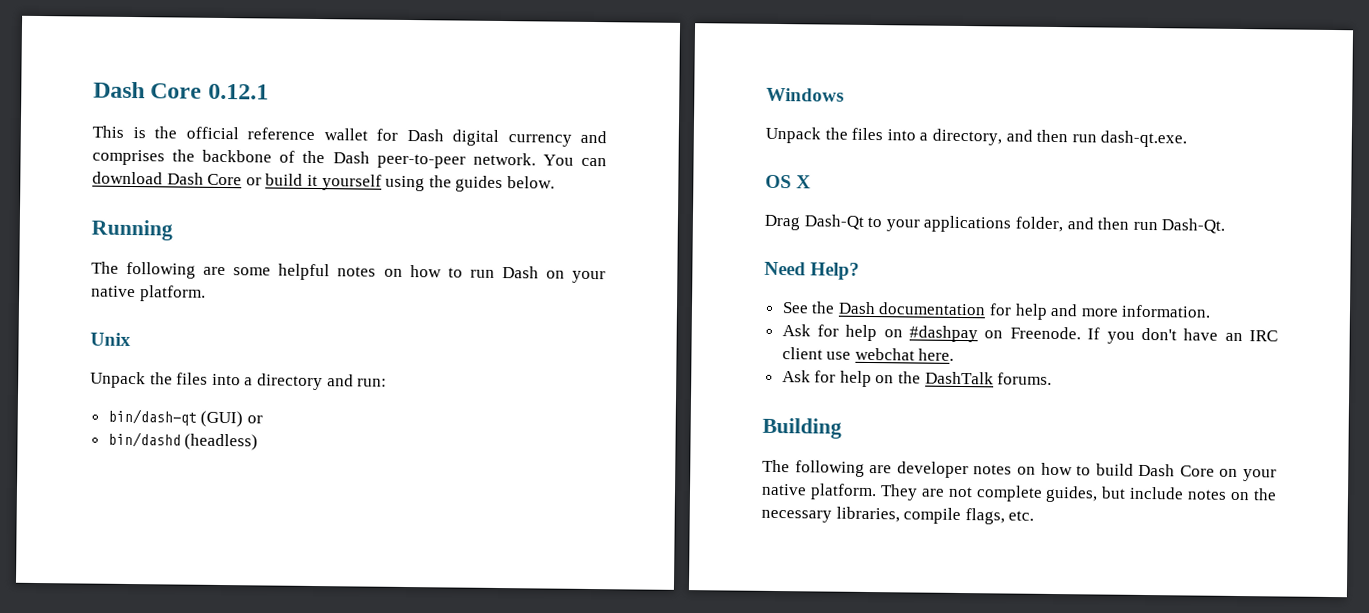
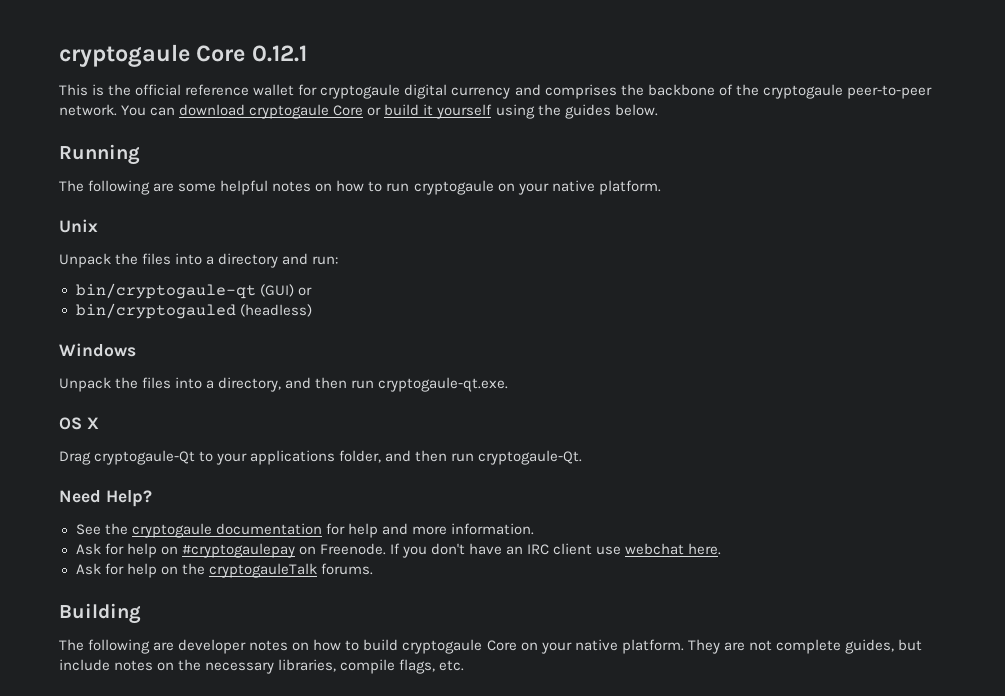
- Dash Core 0.12.1
+ cryptogaule Core 0.12.1
- This is the official reference wallet for Dash digital currency and comprises the backbone of the Dash peer-to-peer network.
+ This is the official reference wallet for cryptogaule digital currency and comprises the backbone of the cryptogaule peer-to-peer network.
- You can download Dash Core or build it yourself using the guides below.
+ You can download cryptogaule Core or build it yourself using the guides below.
- The following are some helpful notes on how to run Dash on your native platform.
+ The following are some helpful notes on how to run cryptogaule on your native platform.
- bin/dash-qt (GUI) or
+ bin/cryptogaule-qt (GUI) or
- bin/dashd (headless)
+ bin/cryptogauled (headless)
- Unpack the files into a directory, and then run dash-qt.exe.
+ Unpack the files into a directory, and then run cryptogaule-qt.exe.
- Drag Dash-Qt to your applications folder, and then run Dash-Qt.
+ Drag cryptogaule-Qt to your applications folder, and then run cryptogaule-Qt.
- See the Dash documentation for help and more information.
+ See the cryptogaule documentation for help and more information.
- Ask for help on #dashpay on Freenode.
+ Ask for help on #cryptogaulepay on Freenode.
- Ask for help on the DashTalk forums.
+ Ask for help on the cryptogauleTalk forums.
- The following are developer notes on how to build Dash Core on your native platform.
+ The following are developer notes on how to build cryptogaule Core on your native platform.

